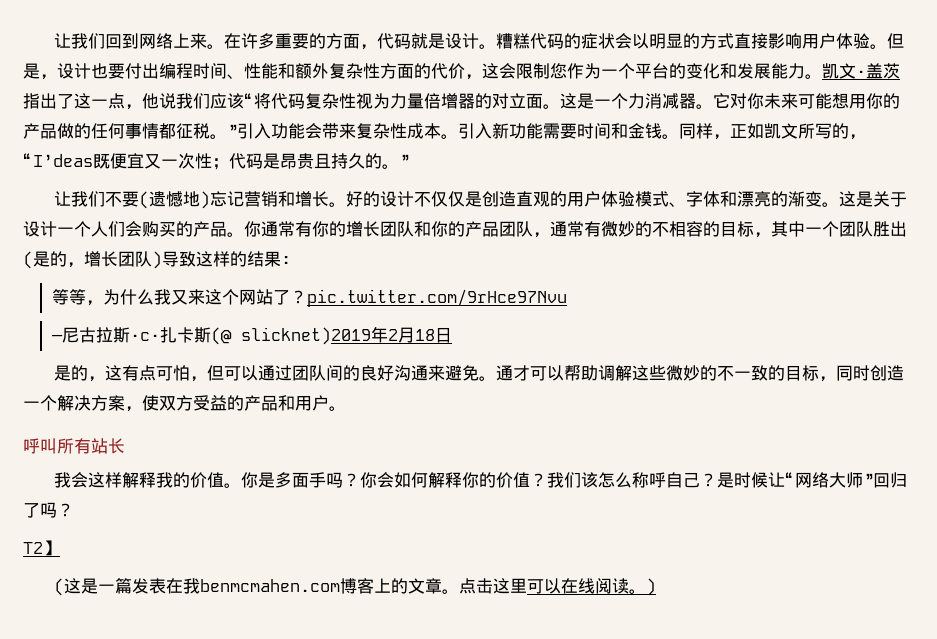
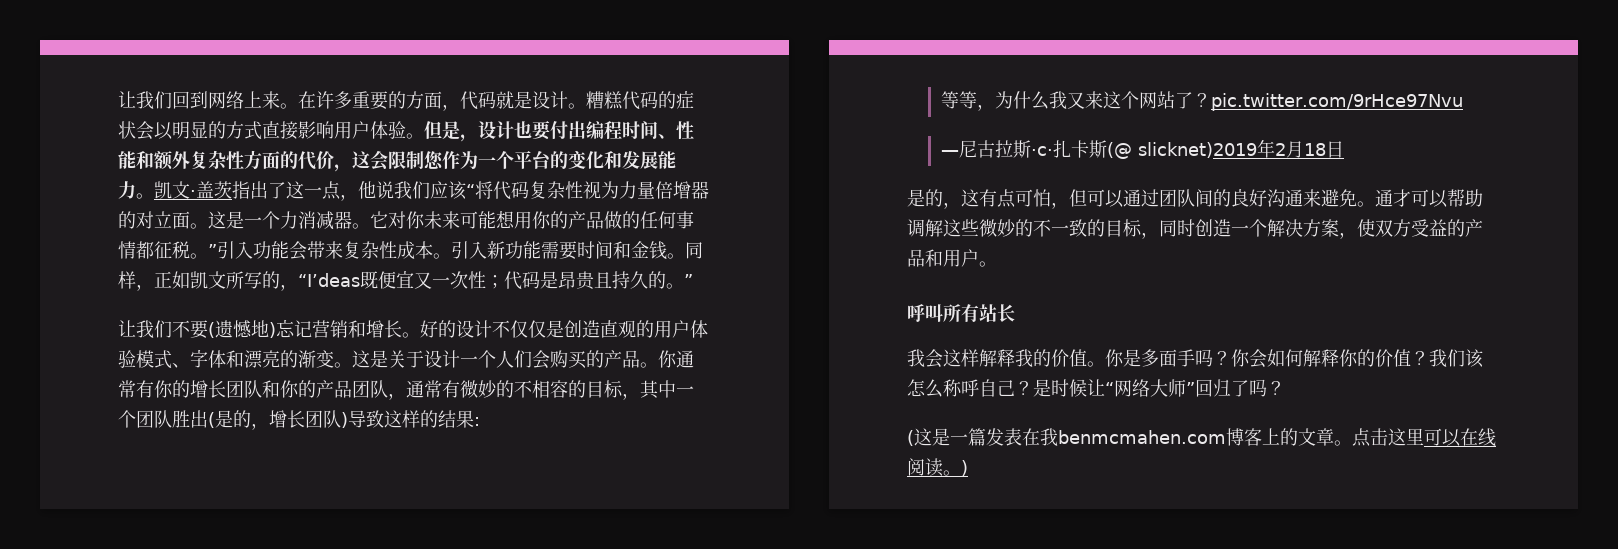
- T2】

